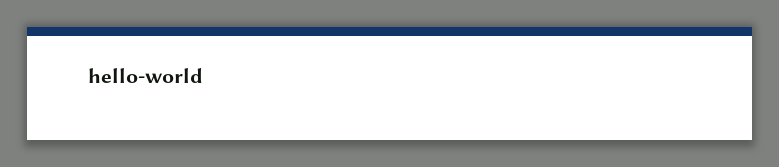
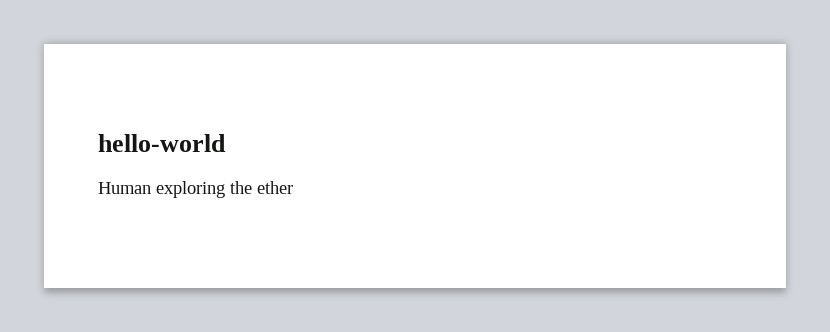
+ Human exploring the ether

